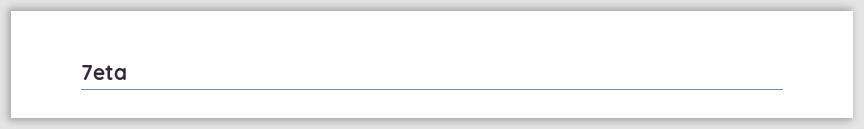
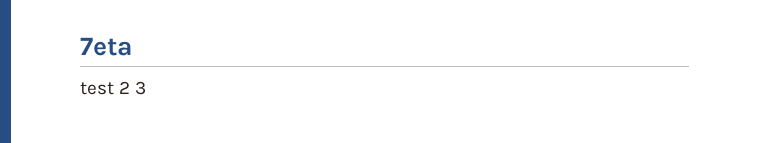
+ test 2 3

